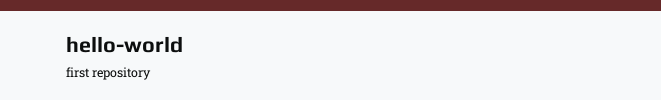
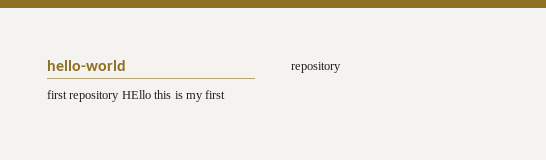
- first repository
+ first repository HEllo this is my first repository

